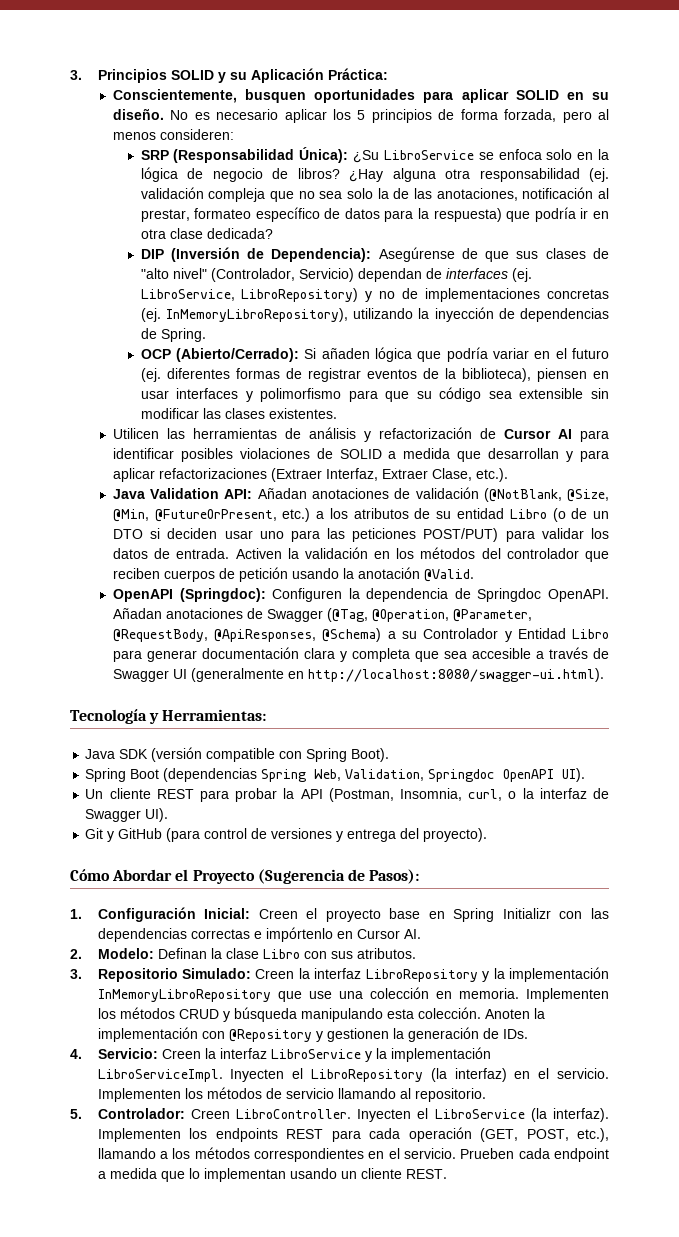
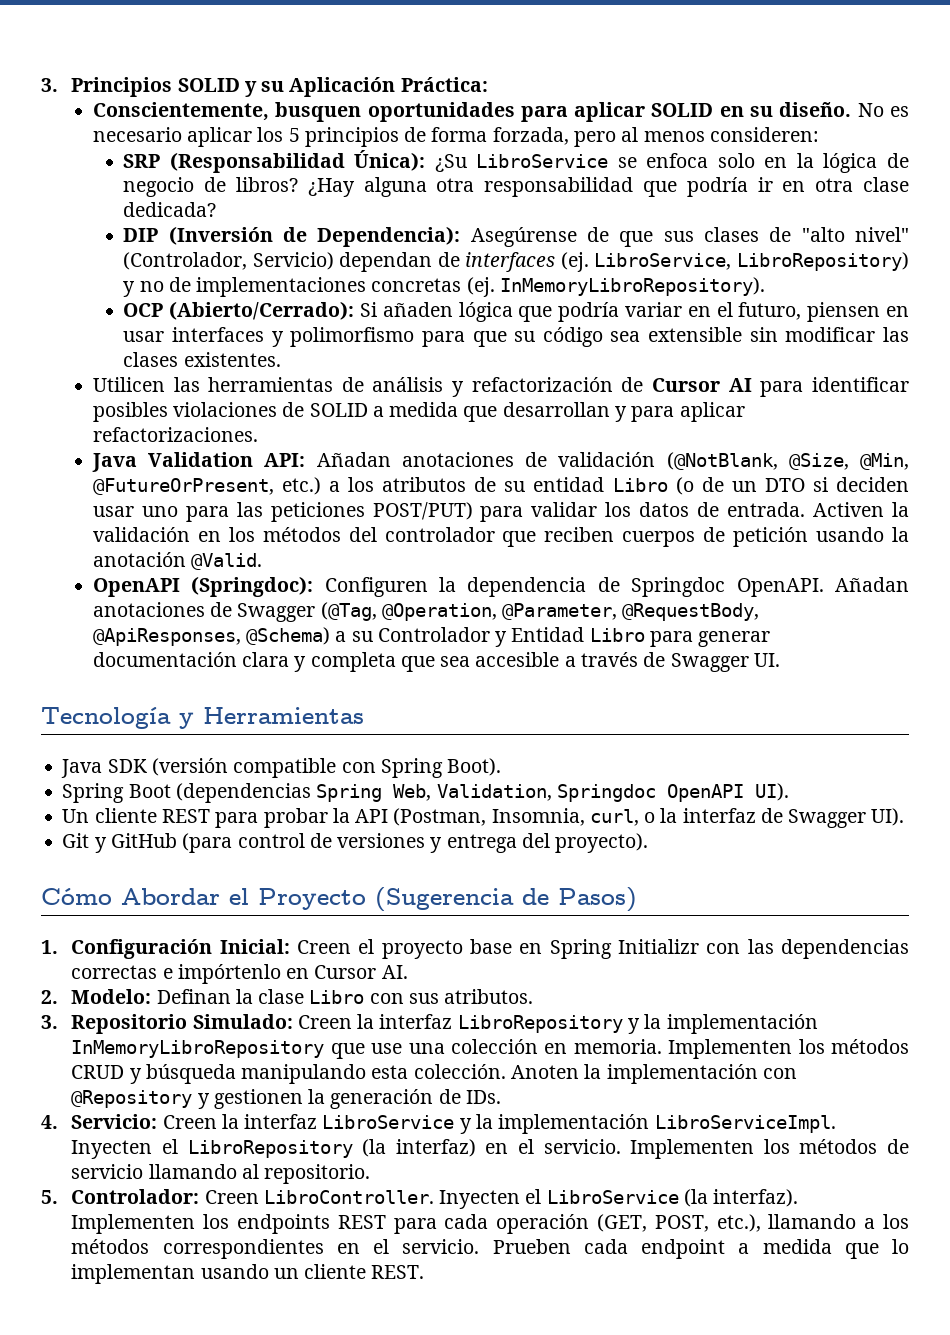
- ¿Hay alguna otra responsabilidad (ej. validación compleja que no sea solo la de las anotaciones, notificación al prestar, formateo específico de datos para la respuesta) que podría ir en otra clase dedicada?
+ ¿Hay alguna otra responsabilidad que podría ir en otra clase dedicada?
- InMemoryLibroRepository), utilizando la inyección de dependencias de Spring.
+ InMemoryLibroRepository).
- OCP (Abierto/Cerrado): Si añaden lógica que podría variar en el futuro (ej. diferentes formas de registrar eventos de la biblioteca), piensen en usar interfaces y polimorfismo para que su código sea extensible sin modificar las clases existentes.
+ OCP (Abierto/Cerrado): Si añaden lógica que podría variar en el futuro, piensen en usar interfaces y polimorfismo para que su código sea extensible sin modificar las clases existentes.
- Utilicen las herramientas de análisis y refactorización de Cursor AI para identificar posibles violaciones de SOLID a medida que desarrollan y para aplicar refactorizaciones (Extraer Interfaz, Extraer Clase, etc.).
+ Utilicen las herramientas de análisis y refactorización de Cursor AI para identificar posibles violaciones de SOLID a medida que desarrollan y para aplicar refactorizaciones.
- Añadan anotaciones de Swagger (@Tag, @Operation, @Parameter, @RequestBody, @ApiResponses, @Schema) a su Controlador y Entidad Libro para generar documentación clara y completa que sea accesible a través de Swagger UI (generalmente en http://localhost:8080/swagger-ui.html).
+ Añadan anotaciones de Swagger (@Tag, @Operation, @Parameter, @RequestBody, @ApiResponses, @Schema) a su Controlador y Entidad Libro para generar documentación clara y completa que sea accesible a través de Swagger UI.
- Tecnología y Herramientas:
+ Tecnología y Herramientas
- Cómo Abordar el Proyecto (Sugerencia de Pasos):
+ Cómo Abordar el Proyecto (Sugerencia de Pasos)

